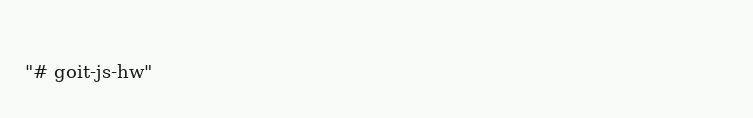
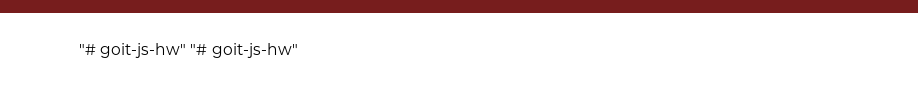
- "# goit-js-hw"
+ "# goit-js-hw" "# goit-js-hw"

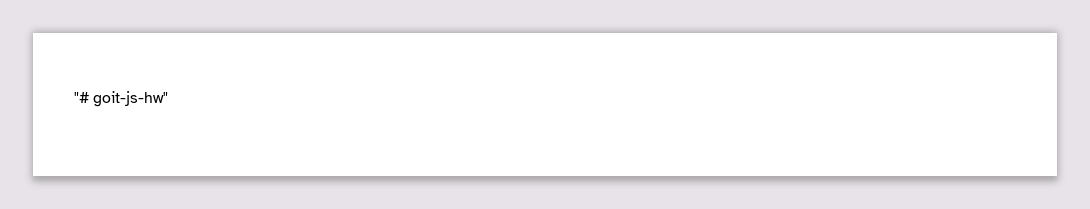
- "# goit-js-hw" "# goit-js-hw"
+ "# goit-js-hw"

